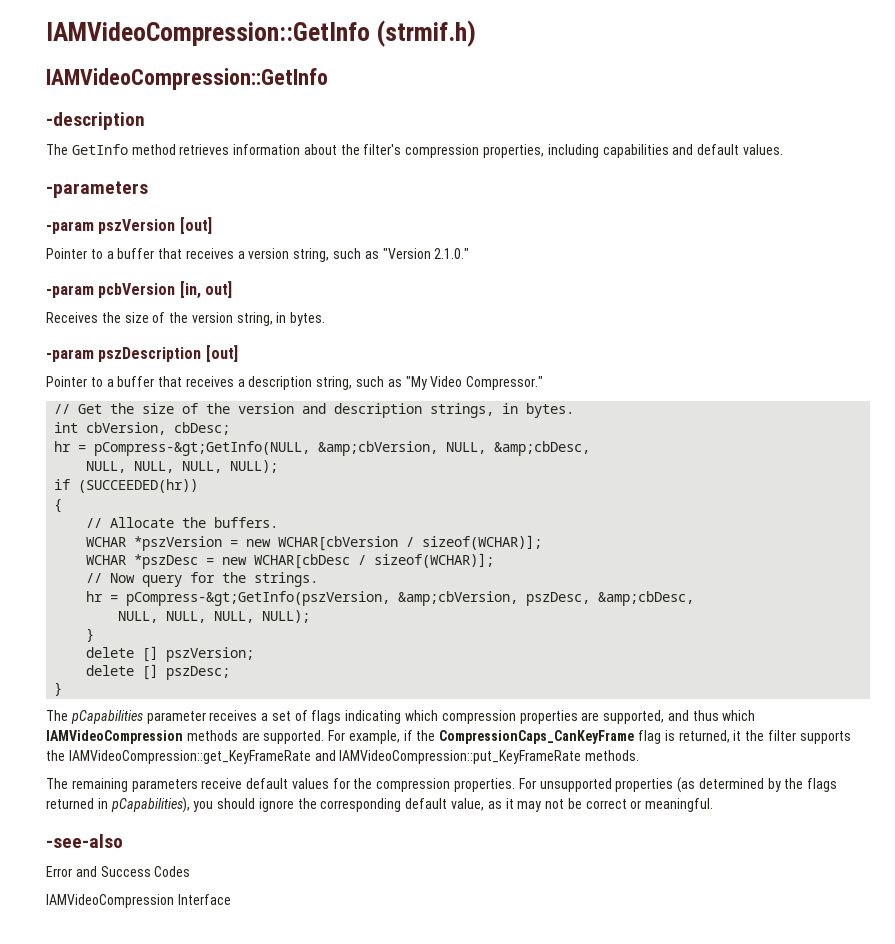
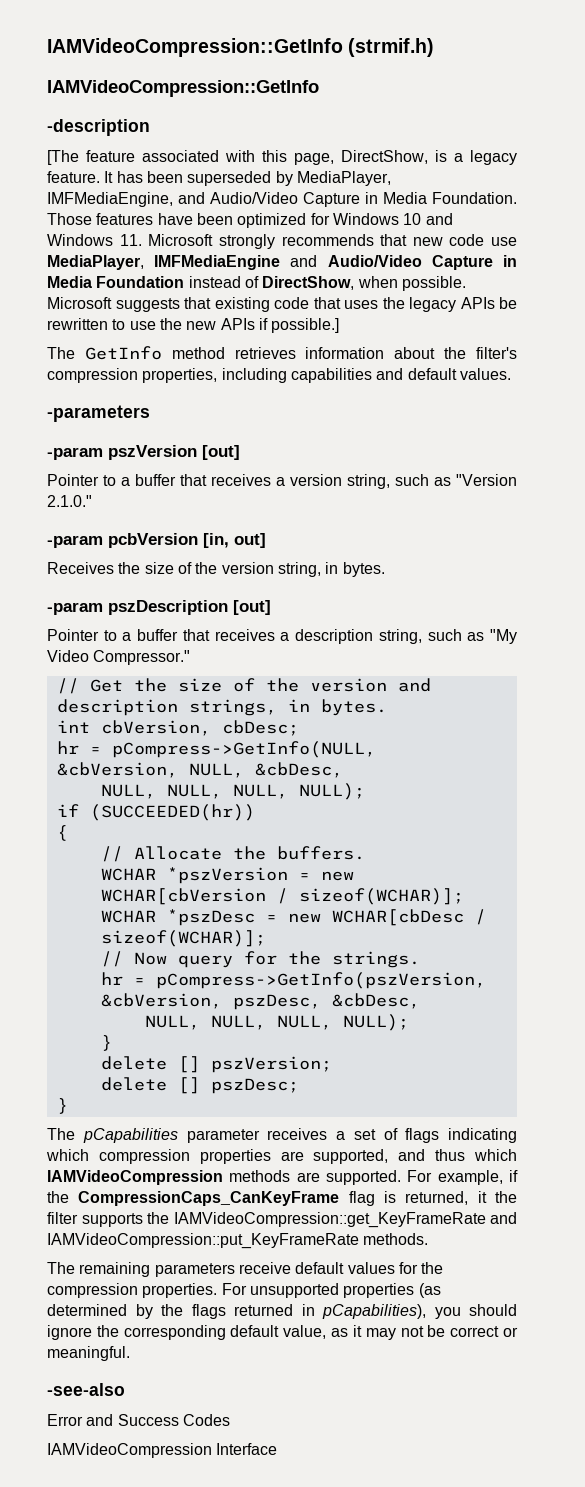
+ [The feature associated with this page, DirectShow, is a legacy feature. It has been superseded by MediaPlayer, IMFMediaEngine, and Audio/Video Capture in Media Foundation. Those features have been optimized for Windows 10 and Windows 11. Microsoft strongly recommends that new code use MediaPlayer, IMFMediaEngine and Audio/Video Capture in Media Foundation instead of DirectShow, when possible. Microsoft suggests that existing code that uses the legacy APIs be rewritten to use the new APIs if possible.]
- hr = pCompress-&gt;GetInfo(NULL, &amp;cbVersion, NULL, &amp;cbDesc,
+ hr = pCompress->GetInfo(NULL, &cbVersion, NULL, &cbDesc,
- hr = pCompress-&gt;GetInfo(pszVersion, &amp;cbVersion, pszDesc, &amp;cbDesc,
+ hr = pCompress->GetInfo(pszVersion, &cbVersion, pszDesc, &cbDesc,

